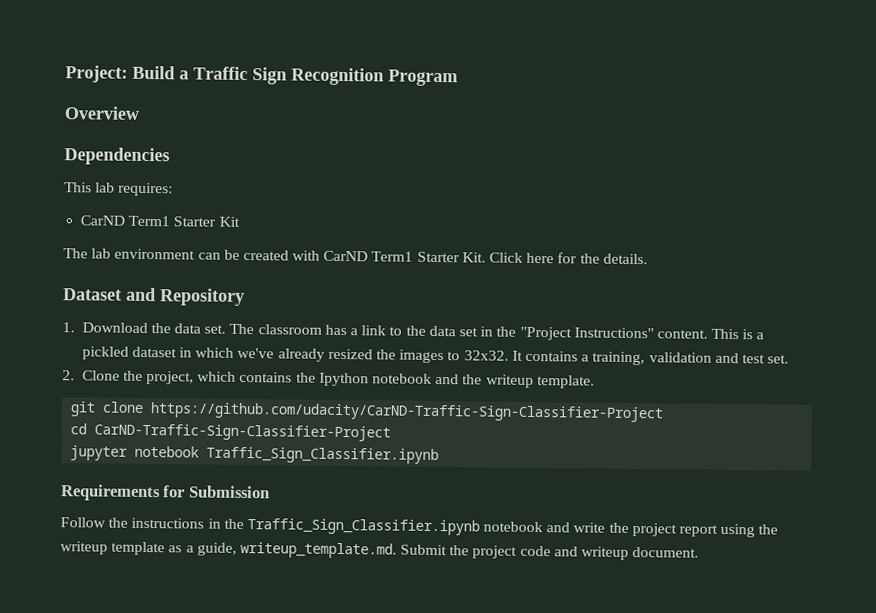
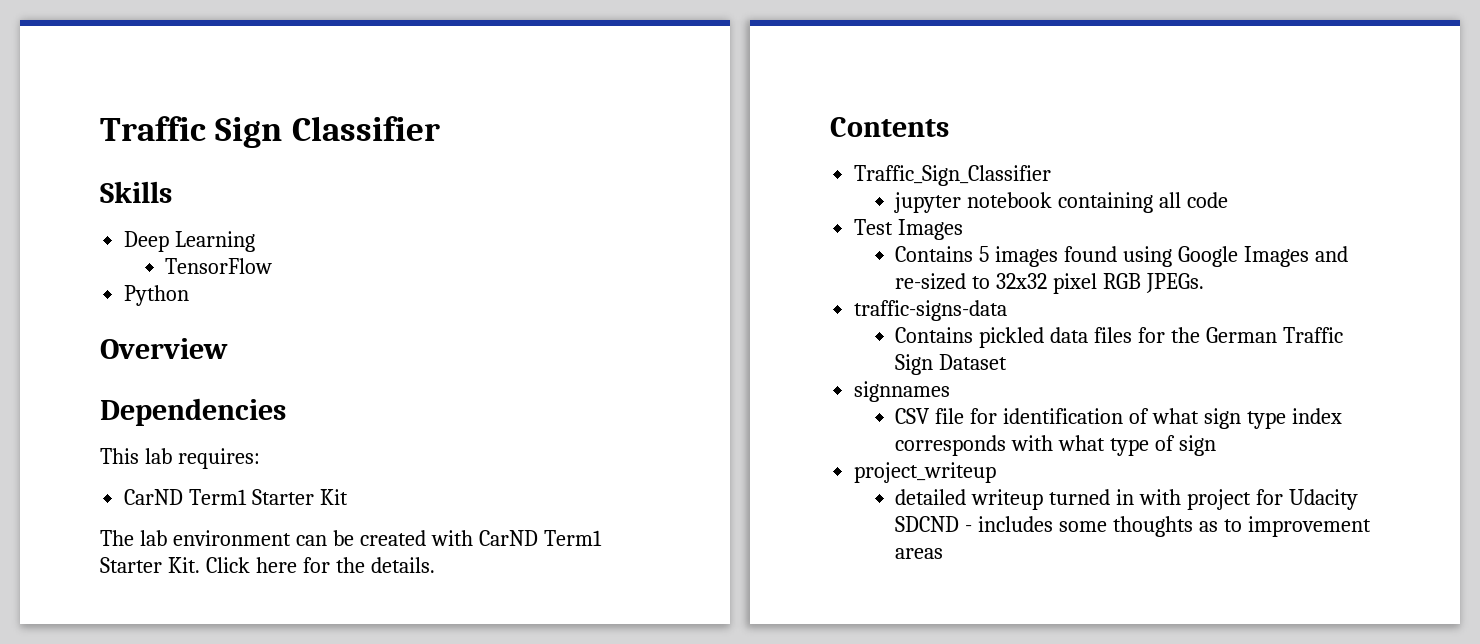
- Project: Build a Traffic Sign Recognition Program
+ Traffic Sign Classifier
+ Skills
+ Deep Learning
+ TensorFlow
+ Python
- Dataset and Repository
- 1. Download the data set. The classroom has a link to the data set in the "Project Instructions" content. This is a pickled dataset in which we've already resized the images to 32x32. It contains a training, validation and test set.
- 2. Clone the project, which contains the Ipython notebook and the writeup template.
- git clone https://github.com/udacity/CarND-Traffic-Sign-Classifier-Project
- cd CarND-Traffic-Sign-Classifier-Project
- jupyter notebook Traffic_Sign_Classifier.ipynb
- Requirements for Submission
- Follow the instructions in the Traffic_Sign_Classifier.ipynb notebook and write the project report using the writeup template as a guide, writeup_template.md. Submit the project code and writeup document.
+ Contents
+ Traffic_Sign_Classifier
+ jupyter notebook containing all code
+ Test Images
+ Contains 5 images found using Google Images and re-sized to 32x32 pixel RGB JPEGs.
+ traffic-signs-data
+ Contains pickled data files for the German Traffic Sign Dataset
+ signnames
+ CSV file for identification of what sign type index corresponds with what type of sign
+ project_writeup
+ detailed writeup turned in with project for Udacity SDCND - includes some thoughts as to improvement areas

